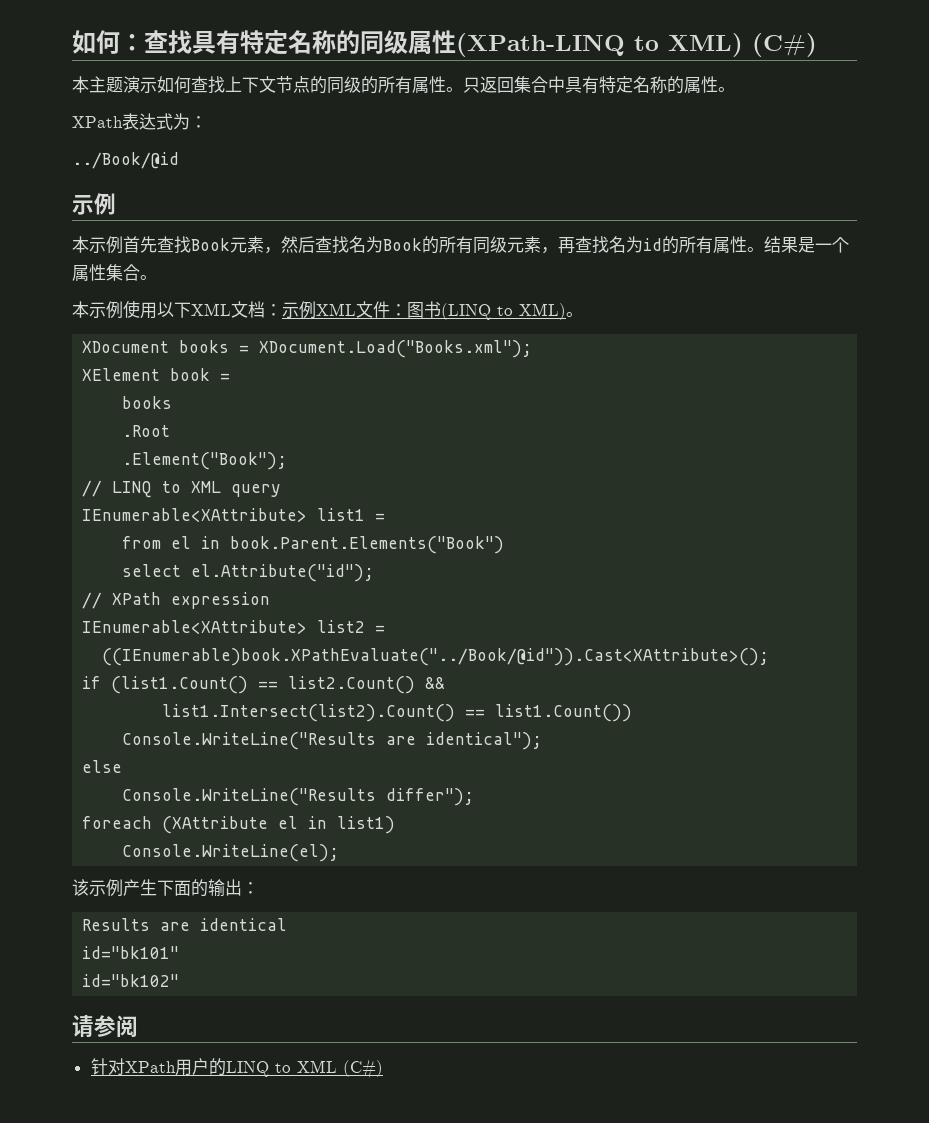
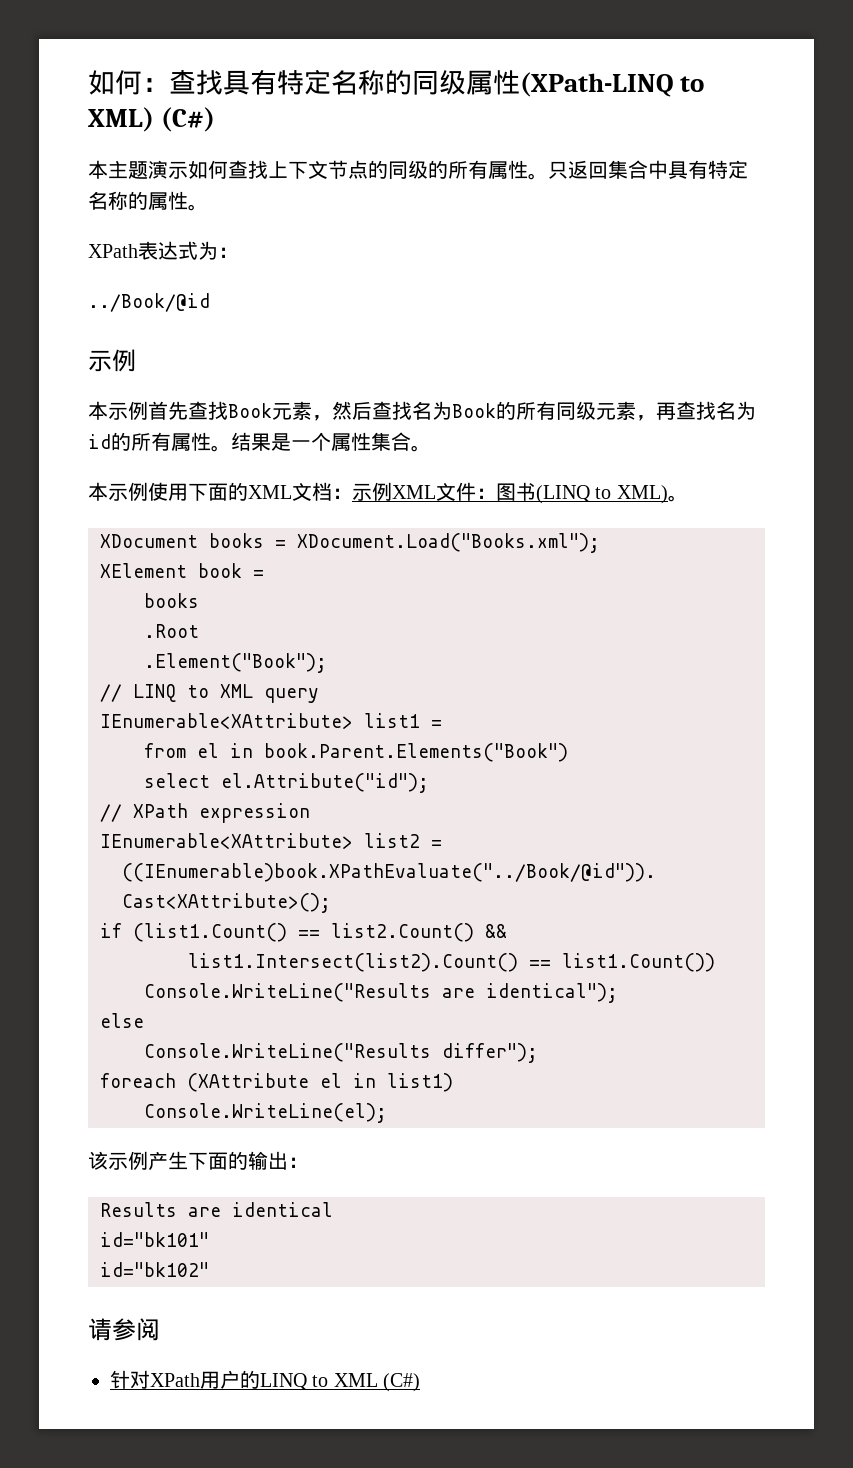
- 本示例使用以下XML文档：示例XML文件：图书(LINQ to XML)。
+ 本示例使用下面的XML文档：示例XML文件：图书(LINQ to XML)。

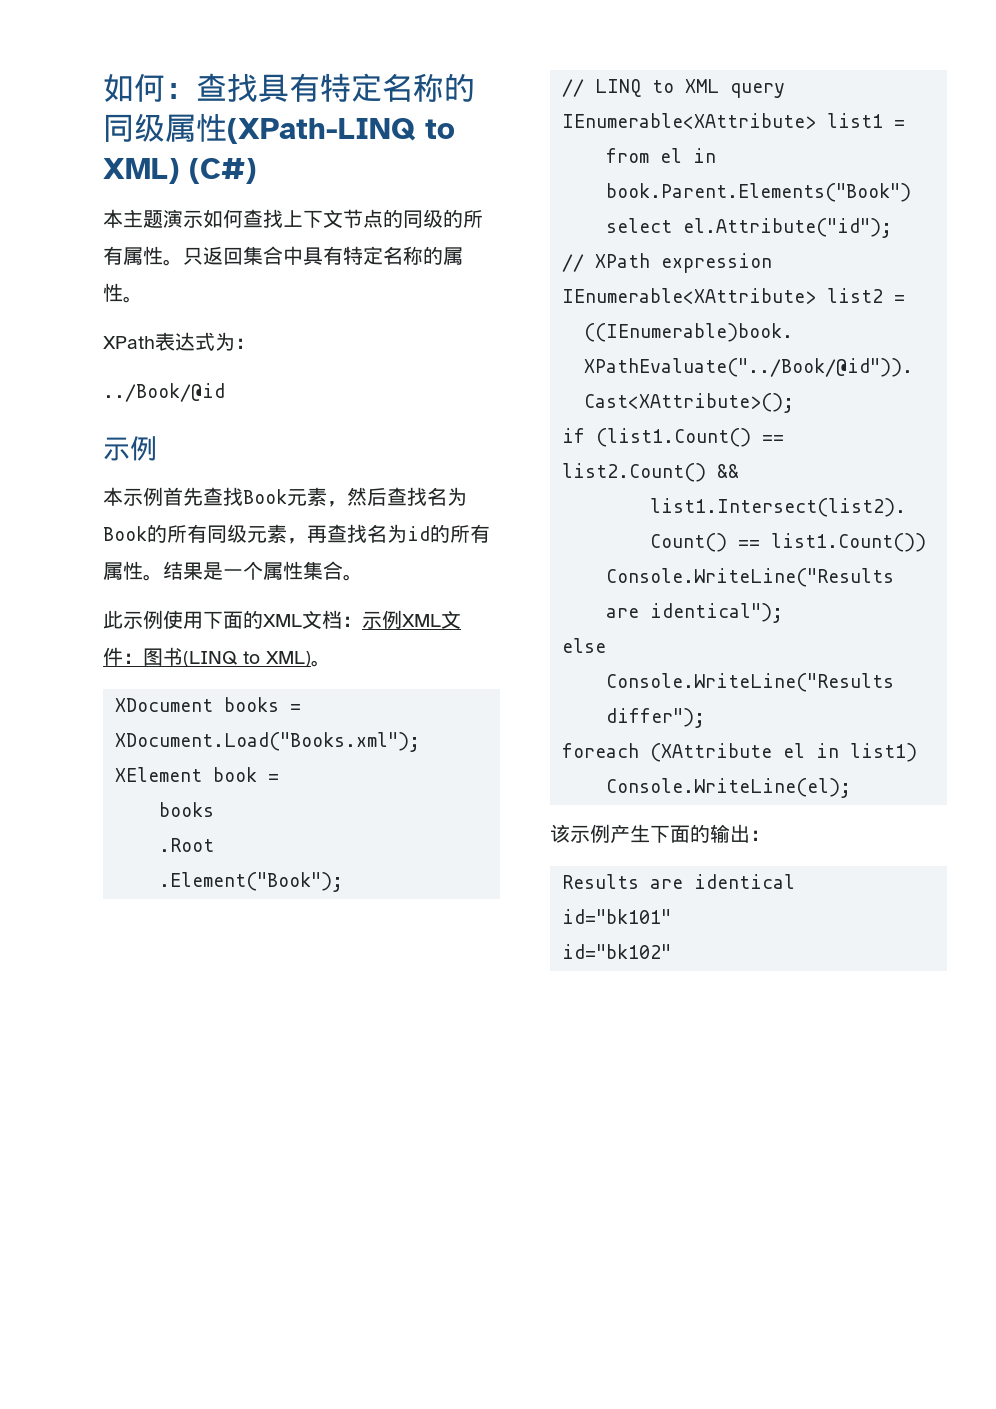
- 本示例使用下面的XML文档：示例XML文件：图书(LINQ to XML)。
+ 此示例使用下面的XML文档：示例XML文件：图书(LINQ to XML)。
- 请参阅
- 针对XPath用户的LINQ to XML (C#)

